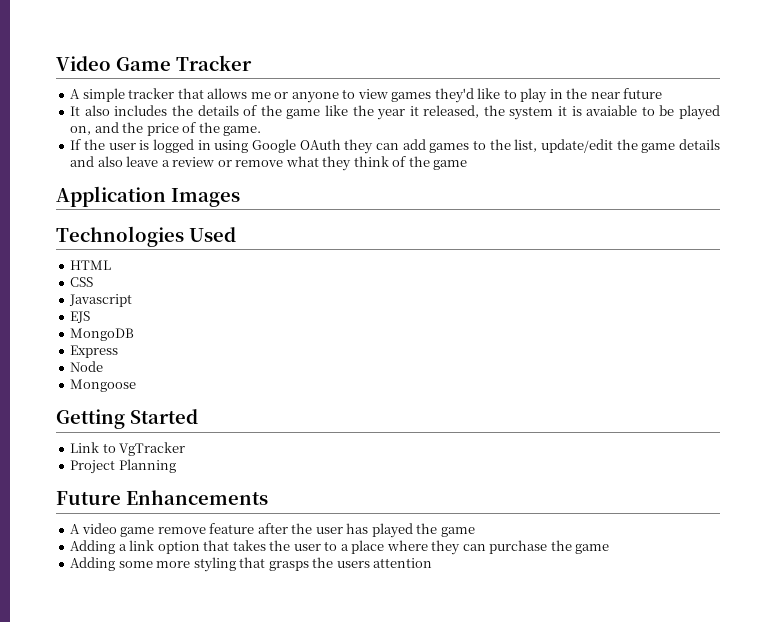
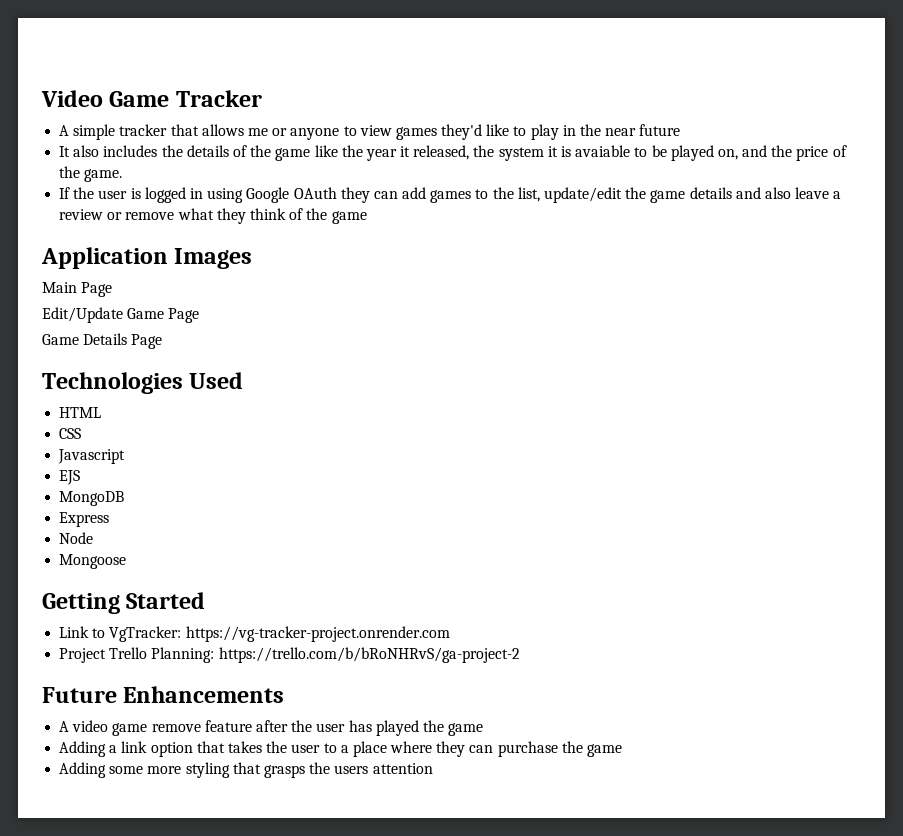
+ Main Page
+ Edit/Update Game Page
+ Game Details Page
- Link to VgTracker
+ Link to VgTracker: https://vg-tracker-project.onrender.com
- Project Planning
+ Project Trello Planning: https://trello.com/b/bRoNHRvS/ga-project-2

